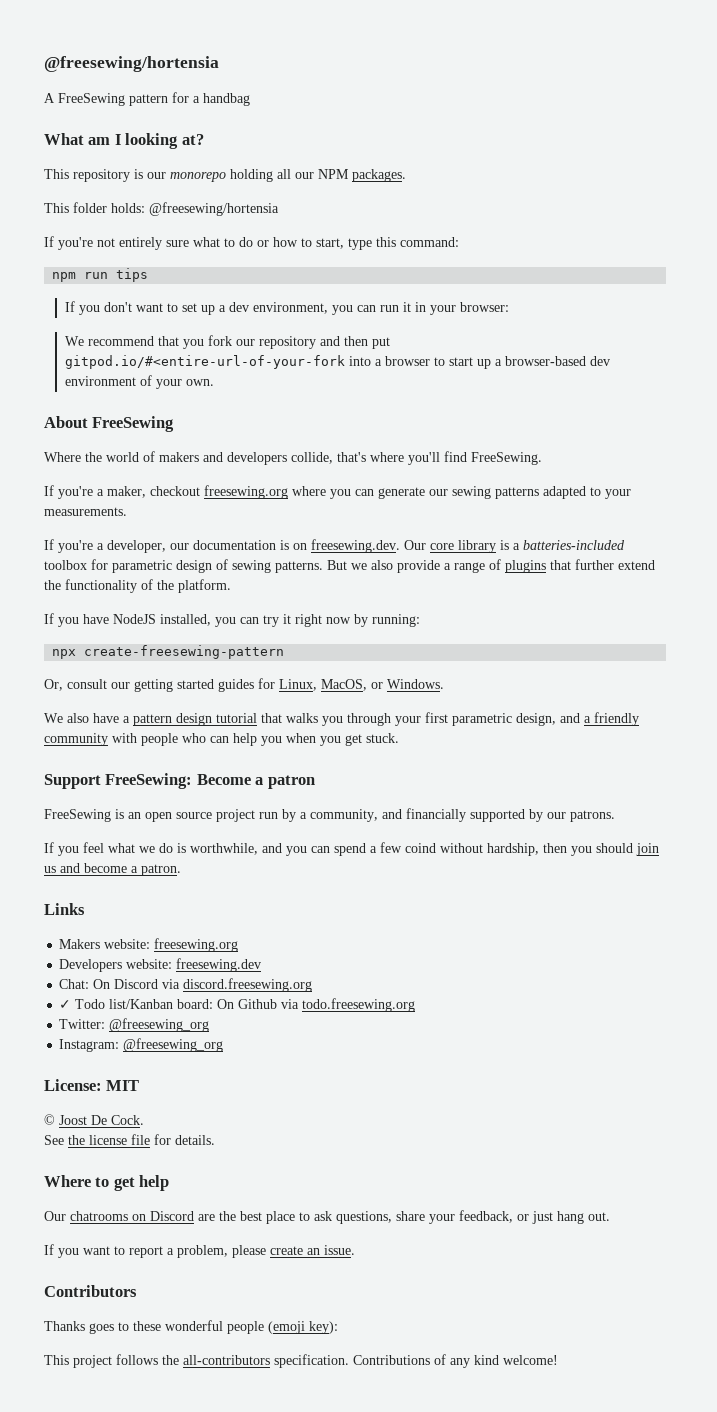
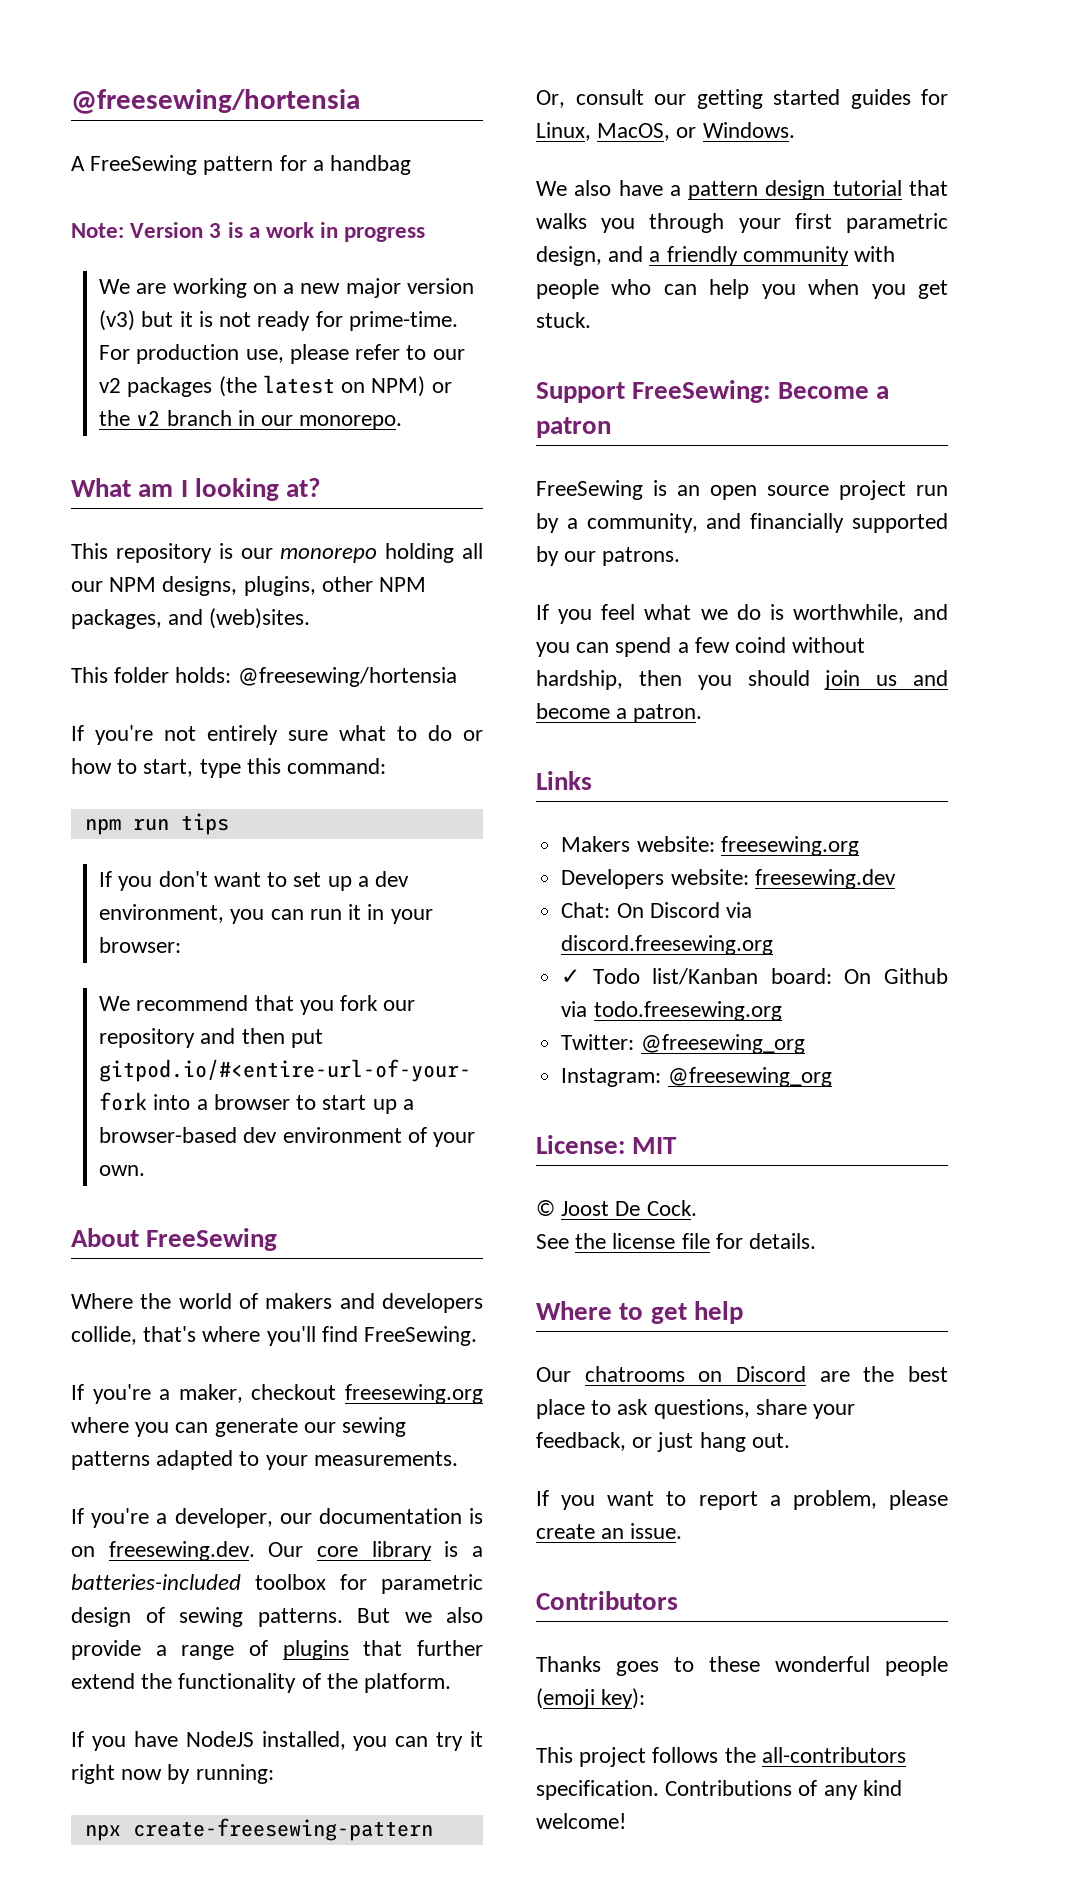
+ Note: Version 3 is a work in progress
+ We are working on a new major version (v3) but it is not ready for prime-time. For production use, please refer to our v2 packages (the latest on NPM) or the v2 branch in our monorepo.
- This repository is our monorepo holding all our NPM packages.
+ This repository is our monorepo holding all our NPM designs, plugins, other NPM packages, and (web)sites.

